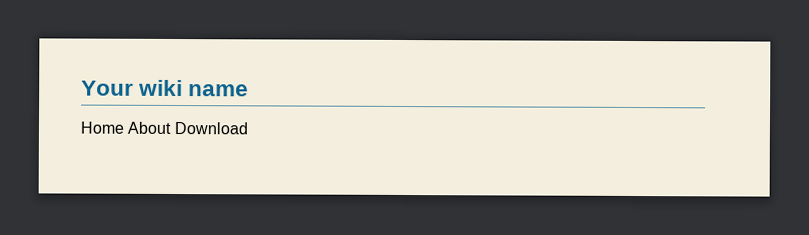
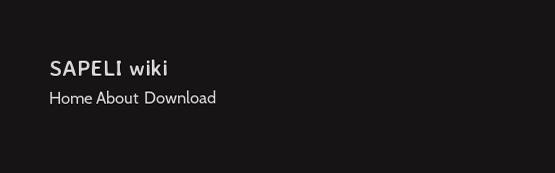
- Your wiki name
+ SAPELI wiki

